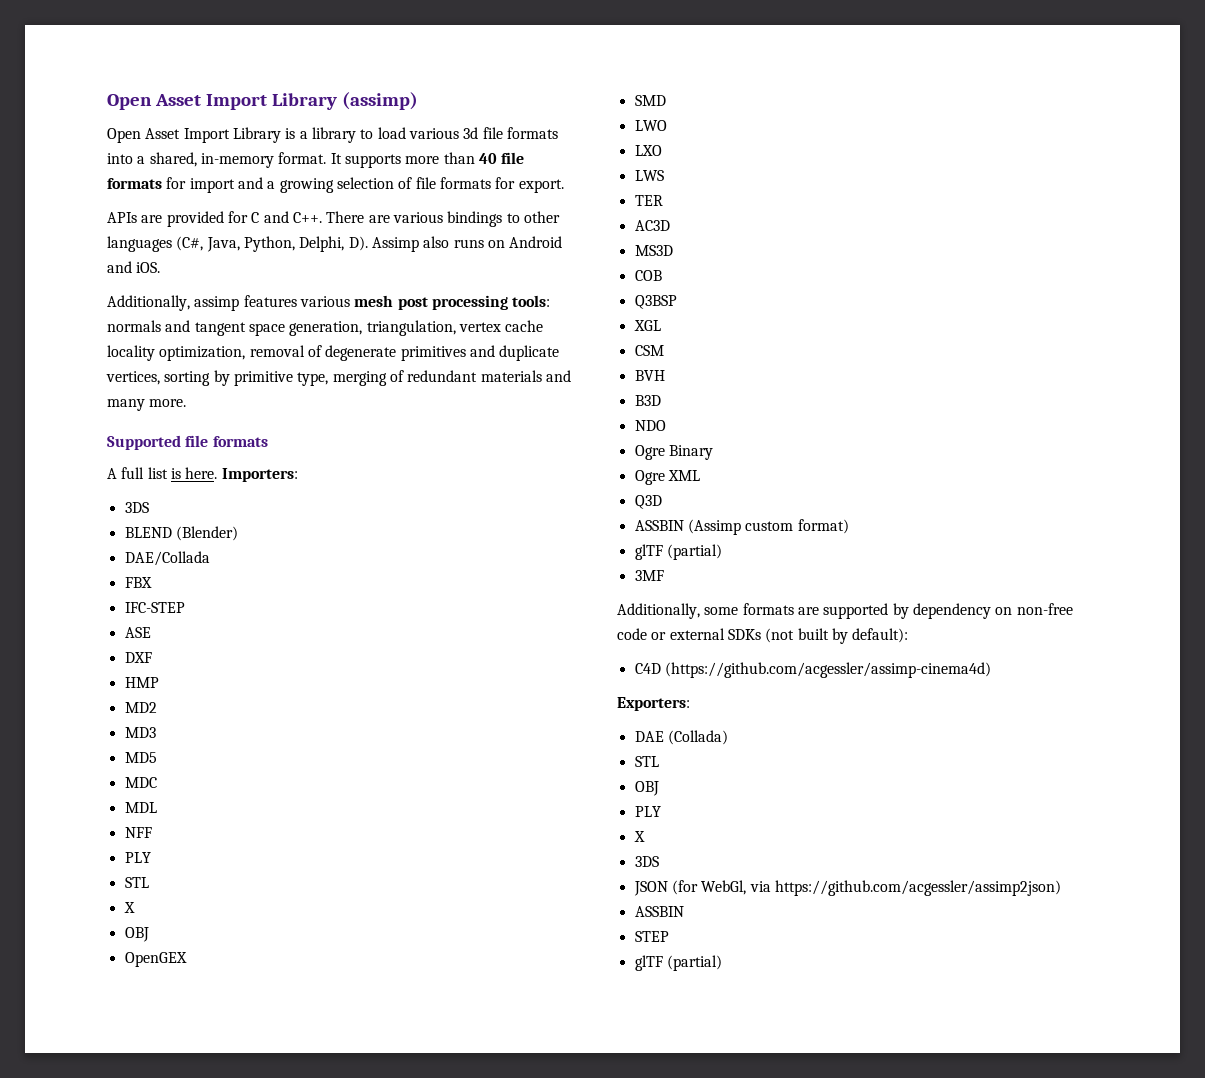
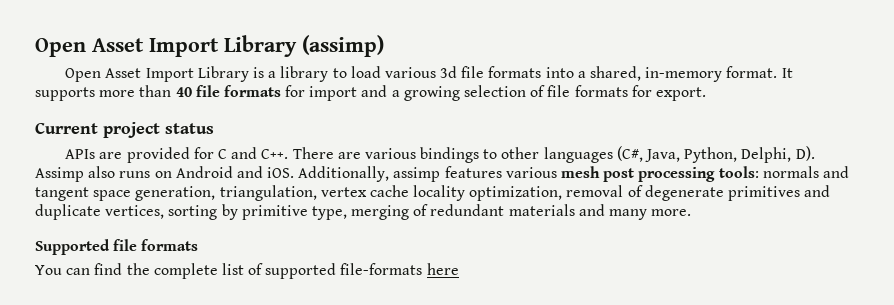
+ Current project status
- APIs are provided for C and C++. There are various bindings to other languages (C#, Java, Python, Delphi, D). Assimp also runs on Android and iOS.
- Additionally, assimp features various mesh post processing tools:
+ APIs are provided for C and C++. There are various bindings to other languages (C#, Java, Python, Delphi, D). Assimp also runs on Android and iOS. Additionally, assimp features various mesh post processing tools:
- A full list is here. Importers:
- 3DS
- BLEND (Blender)
- DAE/Collada
- FBX
- IFC-STEP
- ASE
- DXF
- HMP
- MD2
- MD3
- MD5
- MDC
- MDL
- NFF
- PLY
- STL
- X
- OBJ
- OpenGEX
- SMD
- LWO
- LXO
- LWS
- TER
- AC3D
- MS3D
- COB
- Q3BSP
- XGL
- CSM
- BVH
- B3D
- NDO
- Ogre Binary
- Ogre XML
- Q3D
- ASSBIN (Assimp custom format)
- glTF (partial)
- 3MF
- Additionally, some formats are supported by dependency on non-free code or external SDKs (not built by default):
- C4D (https://github.com/acgessler/assimp-cinema4d)
- Exporters:
- DAE (Collada)
- STL
- OBJ
- PLY
- X
- 3DS
- JSON (for WebGl, via https://github.com/acgessler/assimp2json)
- ASSBIN
- STEP
- glTF (partial)
+ You can find the complete list of supported file-formats here

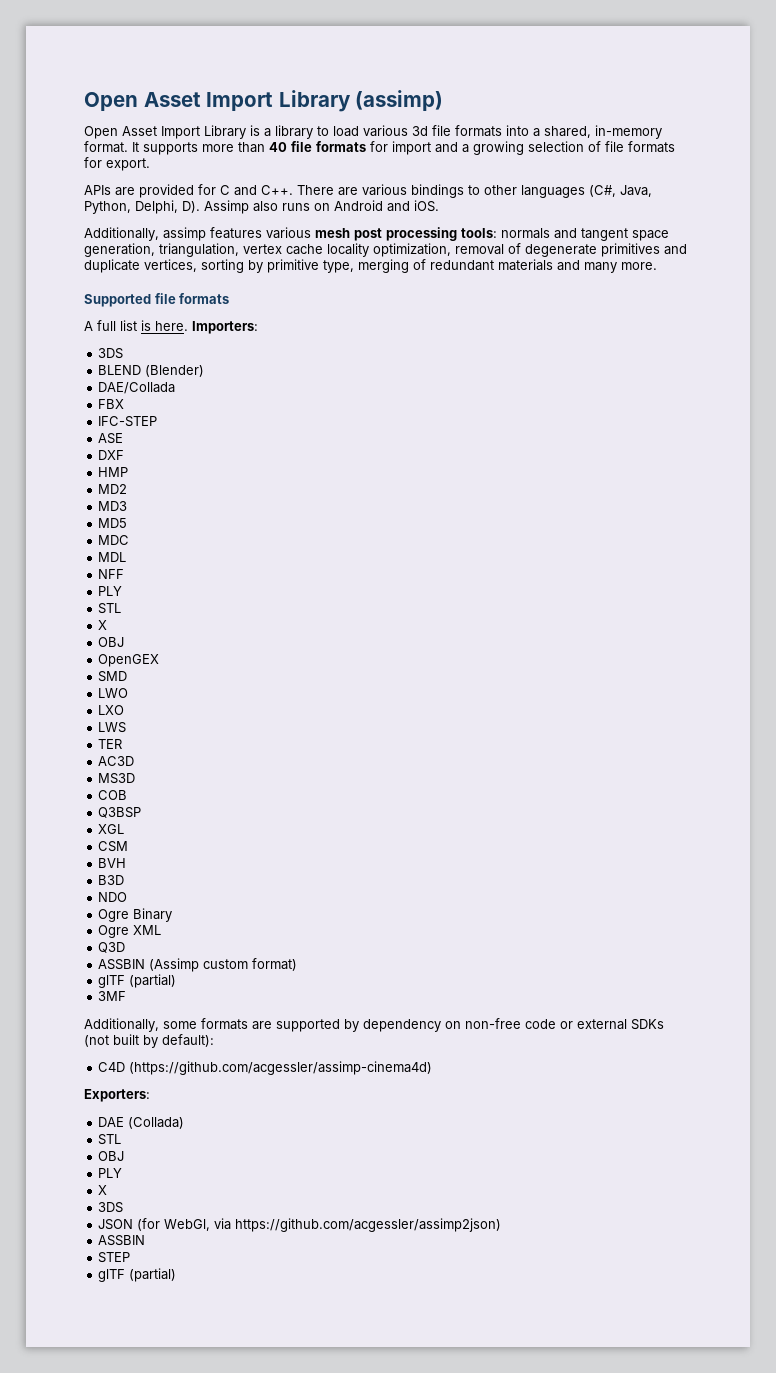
- Current project status
- APIs are provided for C and C++. There are various bindings to other languages (C#, Java, Python, Delphi, D). Assimp also runs on Android and iOS. Additionally, assimp features various mesh post processing tools:
+ APIs are provided for C and C++. There are various bindings to other languages (C#, Java, Python, Delphi, D). Assimp also runs on Android and iOS.
+ Additionally, assimp features various mesh post processing tools:
- You can find the complete list of supported file-formats here
+ A full list is here. Importers:
+ 3DS
+ BLEND (Blender)
+ DAE/Collada
+ FBX
+ IFC-STEP
+ ASE
+ DXF
+ HMP
+ MD2
+ MD3
+ MD5
+ MDC
+ MDL
+ NFF
+ PLY
+ STL
+ X
+ OBJ
+ OpenGEX
+ SMD
+ LWO
+ LXO
+ LWS
+ TER
+ AC3D
+ MS3D
+ COB
+ Q3BSP
+ XGL
+ CSM
+ BVH
+ B3D
+ NDO
+ Ogre Binary
+ Ogre XML
+ Q3D
+ ASSBIN (Assimp custom format)
+ glTF (partial)
+ 3MF
+ Additionally, some formats are supported by dependency on non-free code or external SDKs (not built by default):
+ C4D (https://github.com/acgessler/assimp-cinema4d)
+ Exporters:
+ DAE (Collada)
+ STL
+ OBJ
+ PLY
+ X
+ 3DS
+ JSON (for WebGl, via https://github.com/acgessler/assimp2json)
+ ASSBIN
+ STEP
+ glTF (partial)

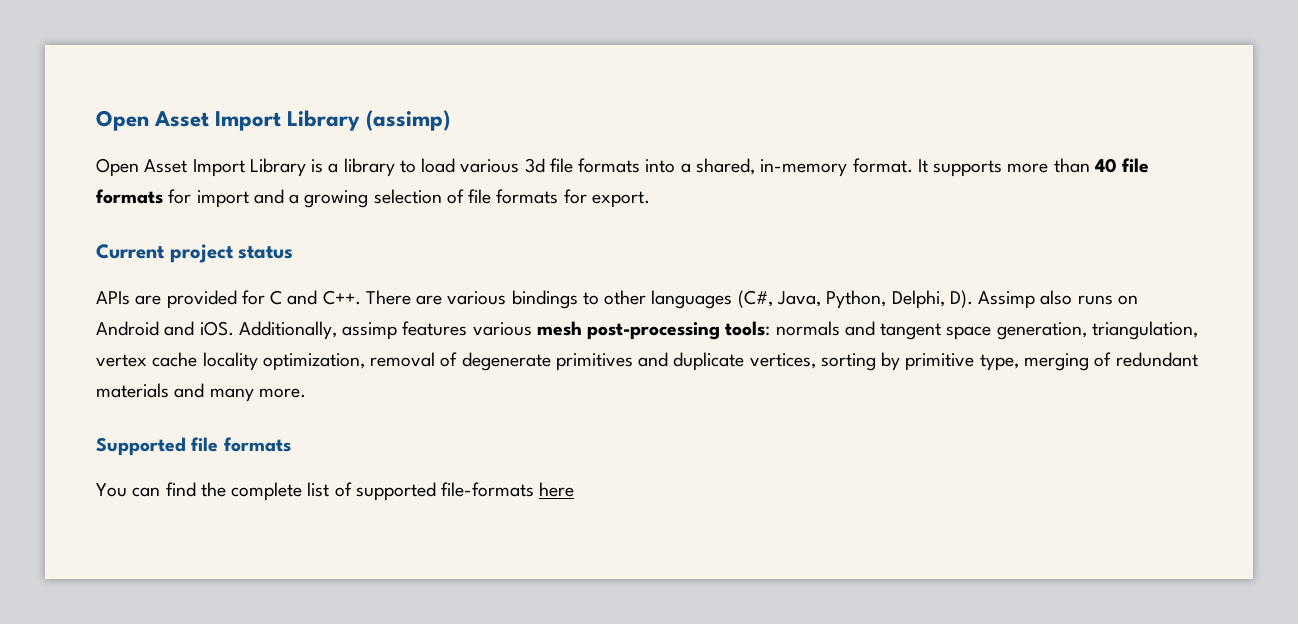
+ Current project status
- APIs are provided for C and C++. There are various bindings to other languages (C#, Java, Python, Delphi, D). Assimp also runs on Android and iOS.
- Additionally, assimp features various mesh post processing tools: normals and tangent space generation, triangulation, vertex cache locality optimization, removal of degenerate primitives and duplicate vertices, sorting by primitive type, merging of redundant materials and many more.
+ APIs are provided for C and C++. There are various bindings to other languages (C#, Java, Python, Delphi, D). Assimp also runs on Android and iOS. Additionally, assimp features various mesh post-processing tools: normals and tangent space generation, triangulation, vertex cache locality optimization, removal of degenerate primitives and duplicate vertices, sorting by primitive type, merging of redundant materials and many more.
- A full list is here. Importers:
- 3DS
- BLEND (Blender)
- DAE/Collada
- FBX
- IFC-STEP
- ASE
- DXF
- HMP
- MD2
- MD3
- MD5
- MDC
- MDL
- NFF
- PLY
- STL
- X
- OBJ
- OpenGEX
- SMD
- LWO
- LXO
- LWS
- TER
- AC3D
- MS3D
- COB
- Q3BSP
- XGL
- CSM
- BVH
- B3D
- NDO
- Ogre Binary
- Ogre XML
- Q3D
- ASSBIN (Assimp custom format)
- glTF (partial)
- 3MF
- Additionally, some formats are supported by dependency on non-free code or external SDKs (not built by default):
- C4D (https://github.com/acgessler/assimp-cinema4d)
- Exporters:
- DAE (Collada)
- STL
- OBJ
- PLY
- X
- 3DS
- JSON (for WebGl, via https://github.com/acgessler/assimp2json)
- ASSBIN
- STEP
- glTF (partial)
+ You can find the complete list of supported file-formats here

